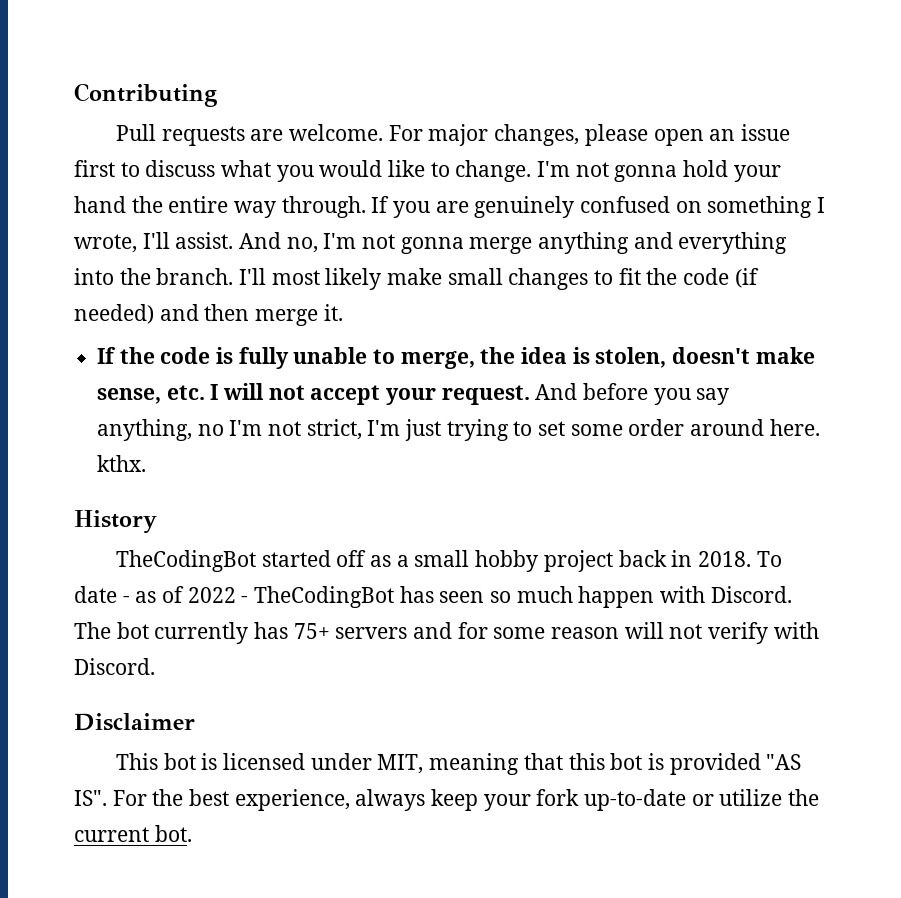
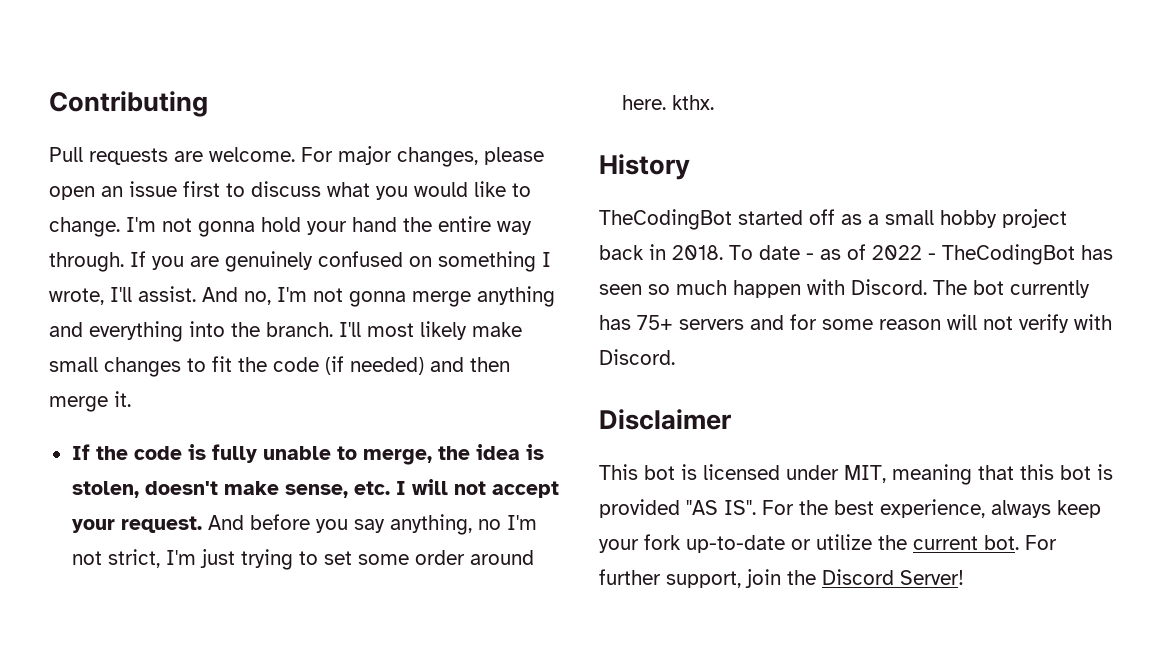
+ For further support, join the Discord Server!

